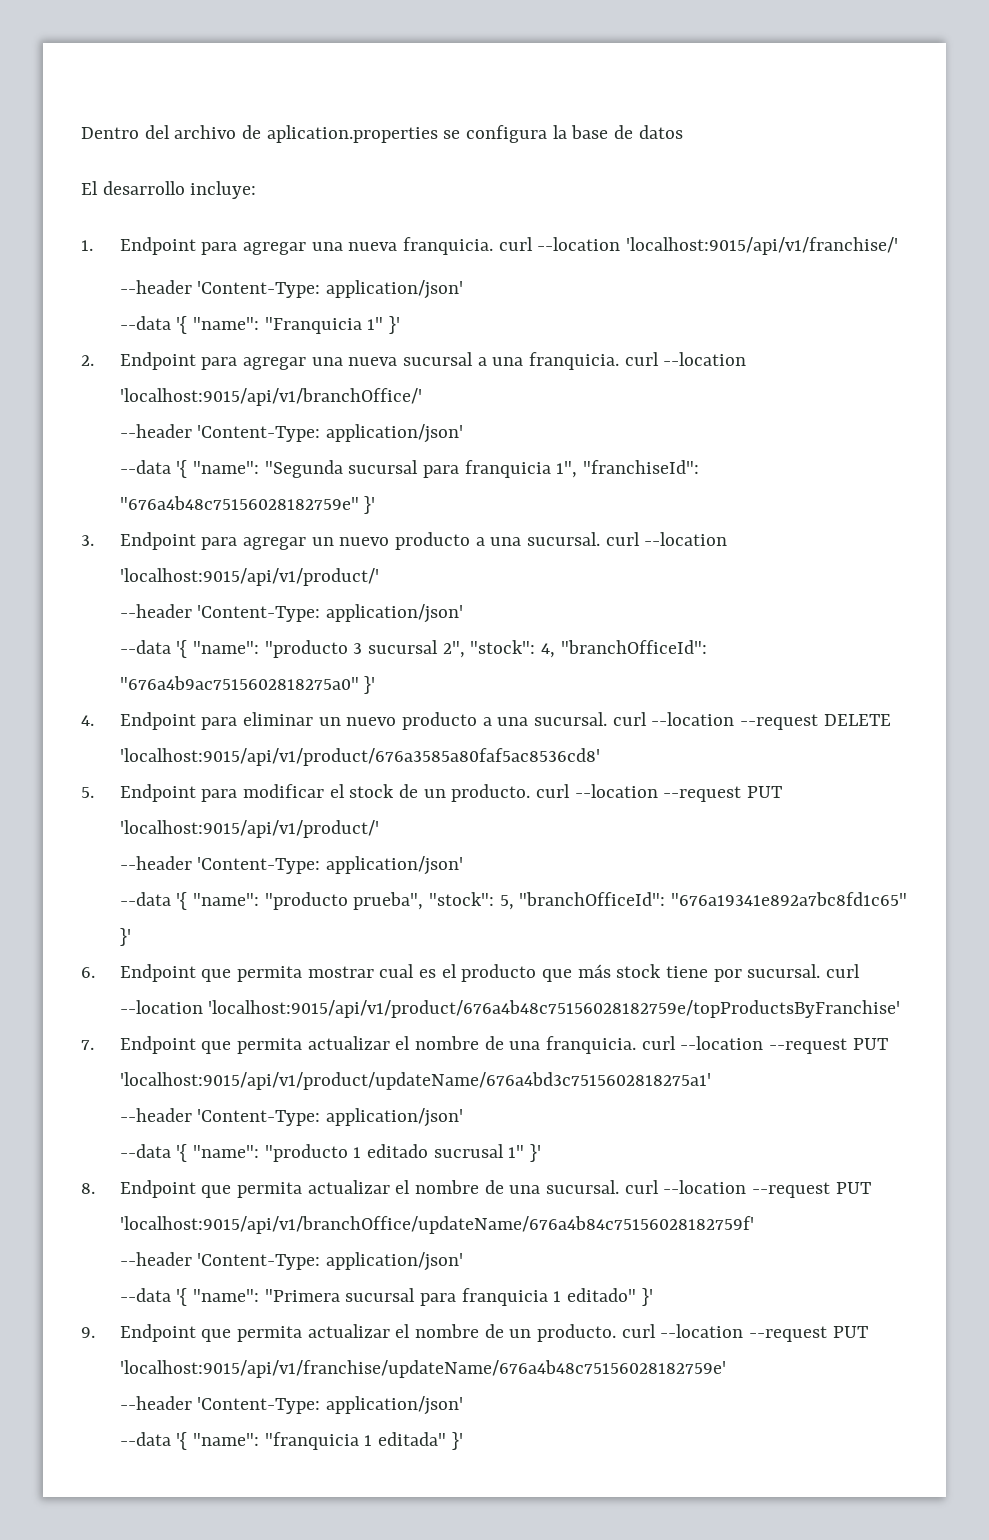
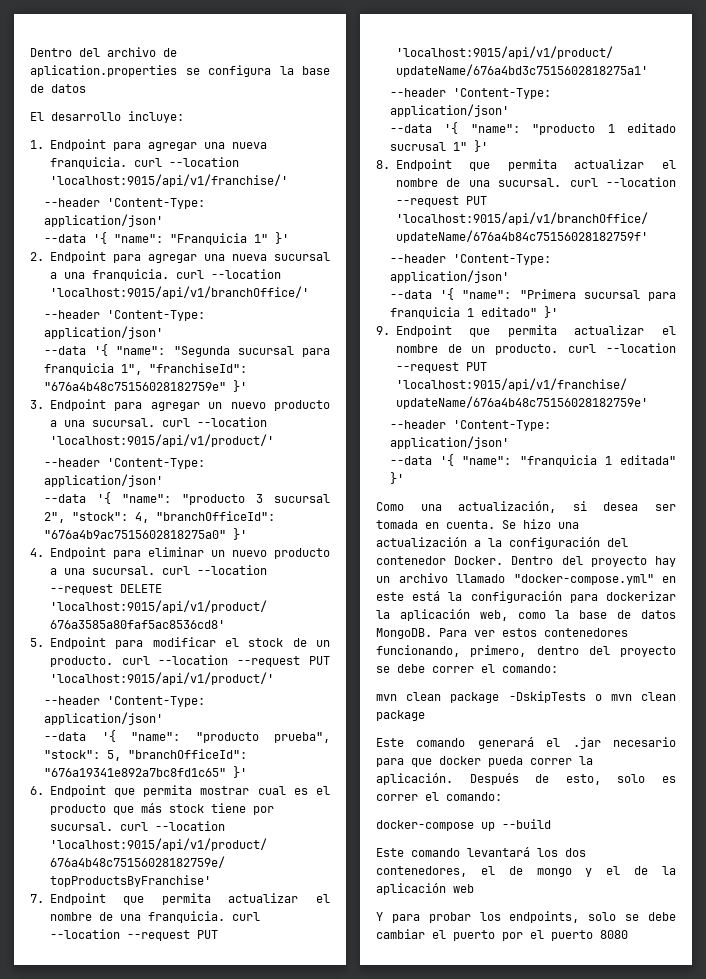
+ Como una actualización, si desea ser tomada en cuenta. Se hizo una actualización a la configuración del contenedor Docker. Dentro del proyecto hay un archivo llamado "docker-compose.yml" en este está la configuración para dockerizar la aplicación web, como la base de datos MongoDB. Para ver estos contenedores funcionando, primero, dentro del proyecto se debe correr el comando:
+ mvn clean package -DskipTests o mvn clean package
+ Este comando generará el .jar necesario para que docker pueda correr la aplicación. Después de esto, solo es correr el comando:
+ docker-compose up --build
+ Este comando levantará los dos contenedores, el de mongo y el de la aplicación web
+ Y para probar los endpoints, solo se debe cambiar el puerto por el puerto 8080

